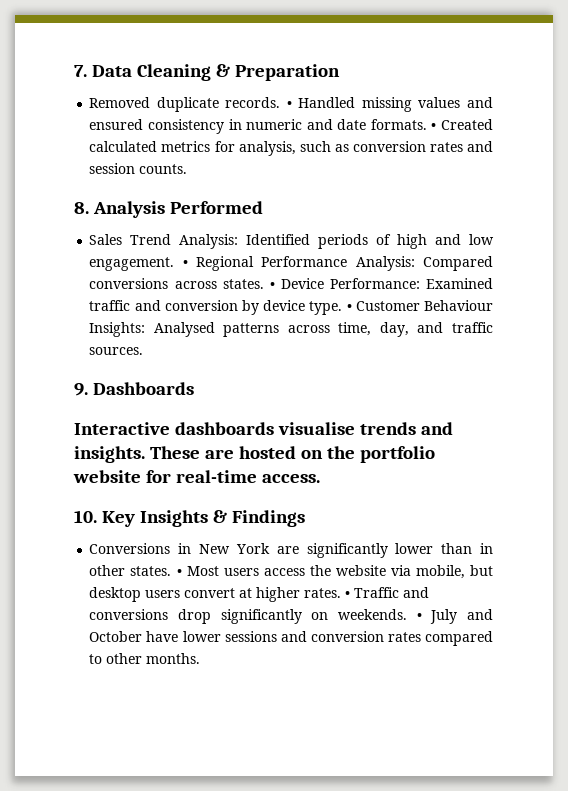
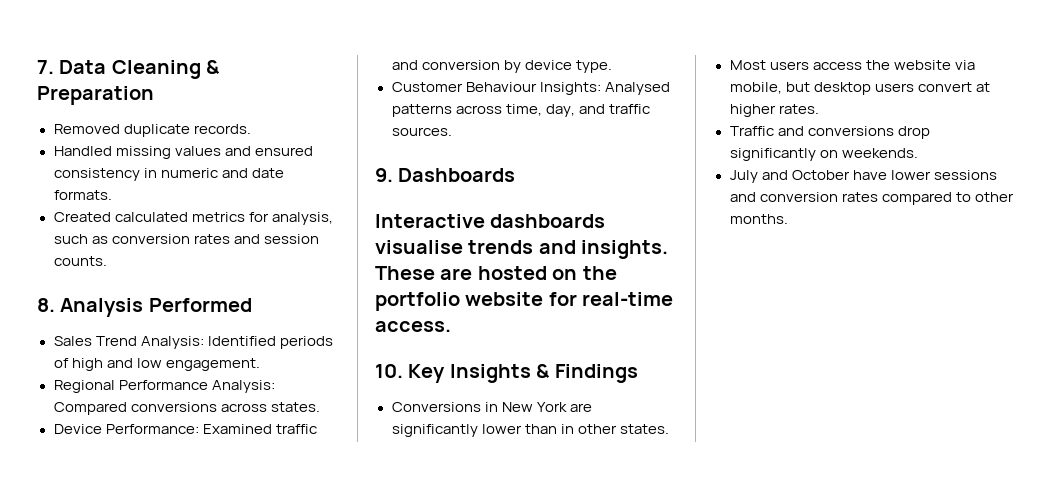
- Removed duplicate records. • Handled missing values and ensured consistency in numeric and date formats. • Created calculated metrics for analysis, such as conversion rates and session counts.
+ Removed duplicate records.
+ Handled missing values and ensured consistency in numeric and date formats.
+ Created calculated metrics for analysis, such as conversion rates and session counts.
- Sales Trend Analysis: Identified periods of high and low engagement. • Regional Performance Analysis: Compared conversions across states. • Device Performance: Examined traffic and conversion by device type. • Customer Behaviour Insights: Analysed patterns across time, day, and traffic sources.
+ Sales Trend Analysis: Identified periods of high and low engagement.
+ Regional Performance Analysis: Compared conversions across states.
+ Device Performance: Examined traffic and conversion by device type.
+ Customer Behaviour Insights: Analysed patterns across time, day, and traffic sources.
- Conversions in New York are significantly lower than in other states. • Most users access the website via mobile, but desktop users convert at higher rates. • Traffic and conversions drop significantly on weekends. • July and October have lower sessions and conversion rates compared to other months.
+ Conversions in New York are significantly lower than in other states.
+ Most users access the website via mobile, but desktop users convert at higher rates.
+ Traffic and conversions drop significantly on weekends.
+ July and October have lower sessions and conversion rates compared to other months.

